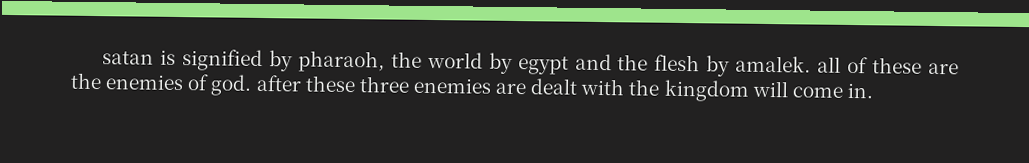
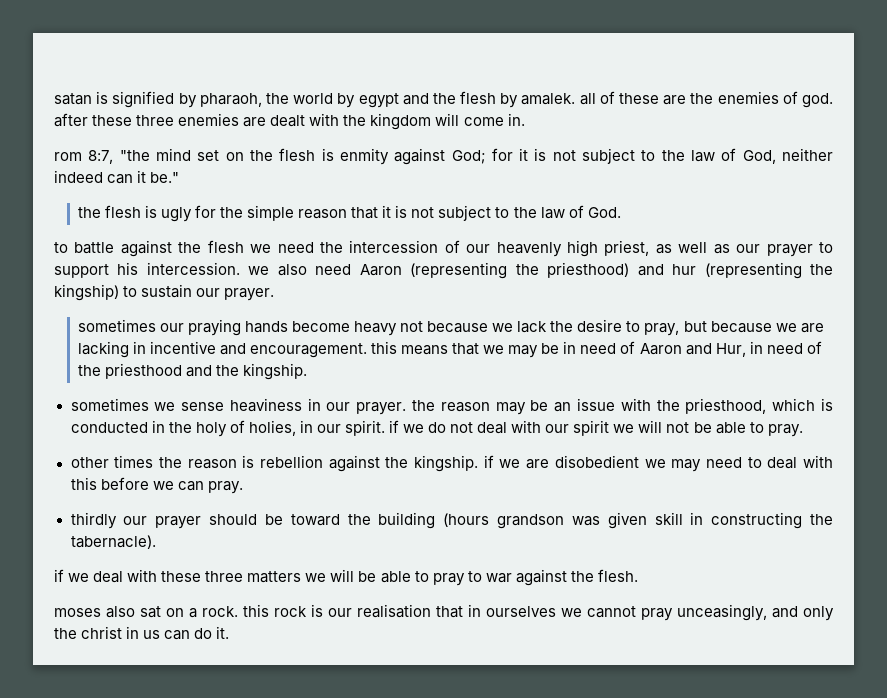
+ rom 8:7, "the mind set on the flesh is enmity against God; for it is not subject to the law of God, neither indeed can it be."
+ the flesh is ugly for the simple reason that it is not subject to the law of God.
+ to battle against the flesh we need the intercession of our heavenly high priest, as well as our prayer to support his intercession. we also need Aaron (representing the priesthood) and hur (representing the kingship) to sustain our prayer.
+ sometimes our praying hands become heavy not because we lack the desire to pray, but because we are lacking in incentive and encouragement. this means that we may be in need of Aaron and Hur, in need of the priesthood and the kingship.
+ sometimes we sense heaviness in our prayer. the reason may be an issue with the priesthood, which is conducted in the holy of holies, in our spirit. if we do not deal with our spirit we will not be able to pray.
+ other times the reason is rebellion against the kingship. if we are disobedient we may need to deal with this before we can pray.
+ thirdly our prayer should be toward the building (hours grandson was given skill in constructing the tabernacle).
+ if we deal with these three matters we will be able to pray to war against the flesh.
+ moses also sat on a rock. this rock is our realisation that in ourselves we cannot pray unceasingly, and only the christ in us can do it.

